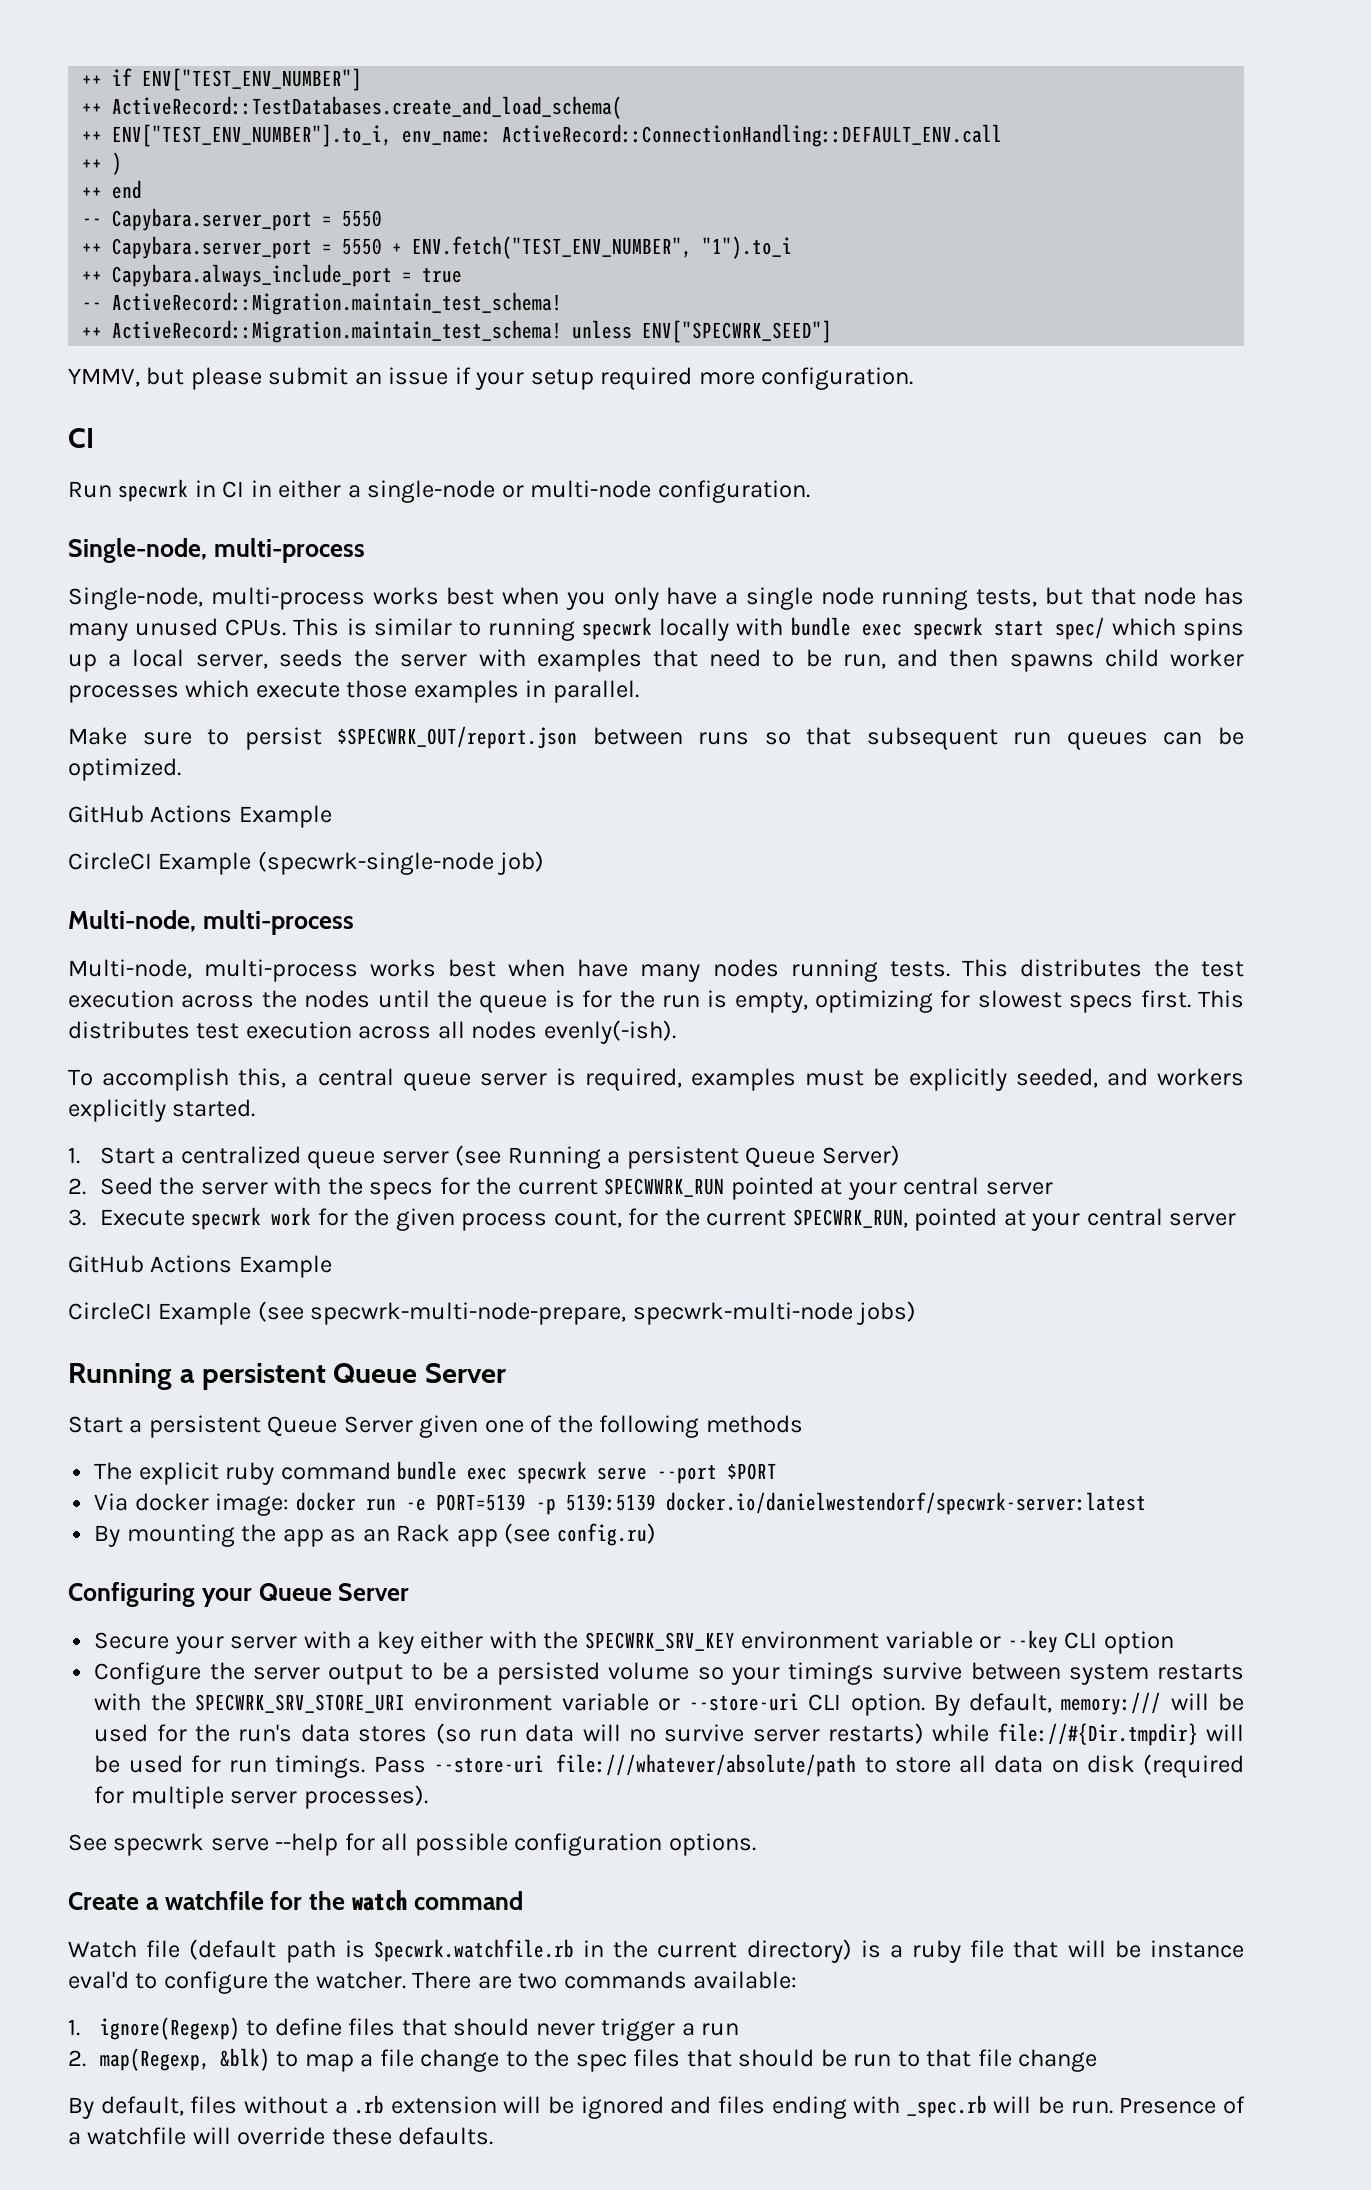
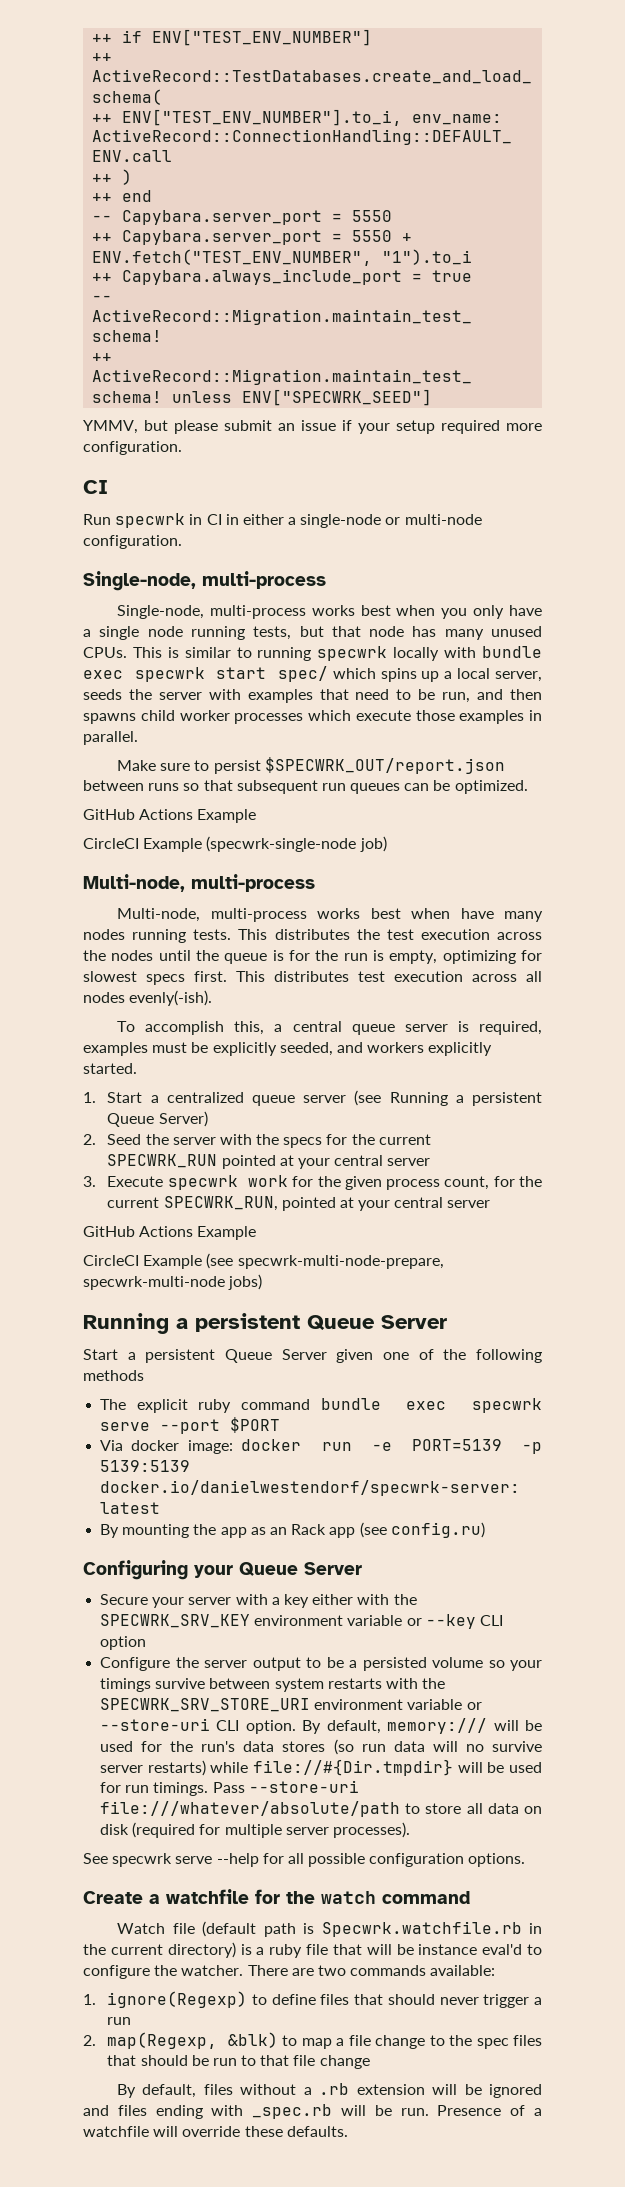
- 2. Seed the server with the specs for the current SPECWWRK_RUN pointed at your central server
+ 2. Seed the server with the specs for the current SPECWRK_RUN pointed at your central server

